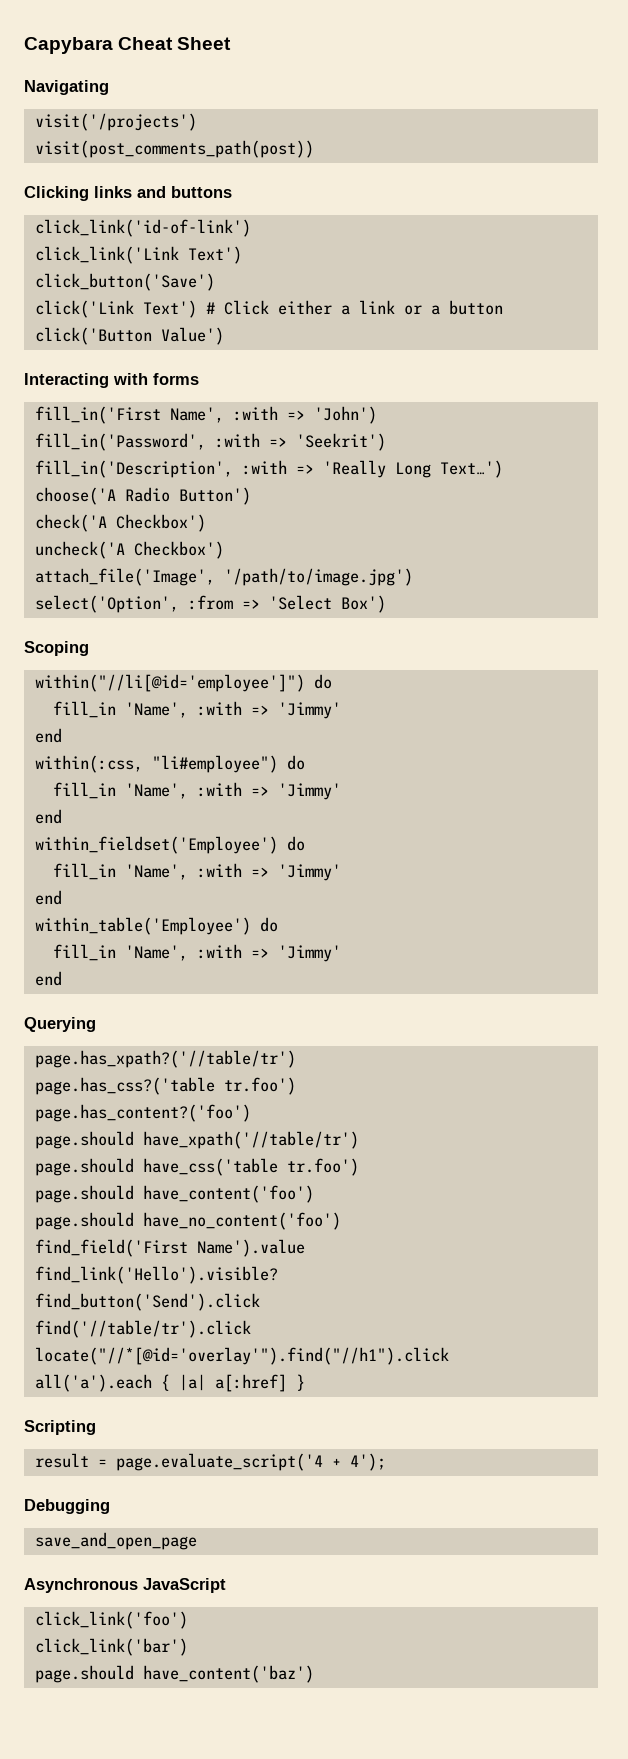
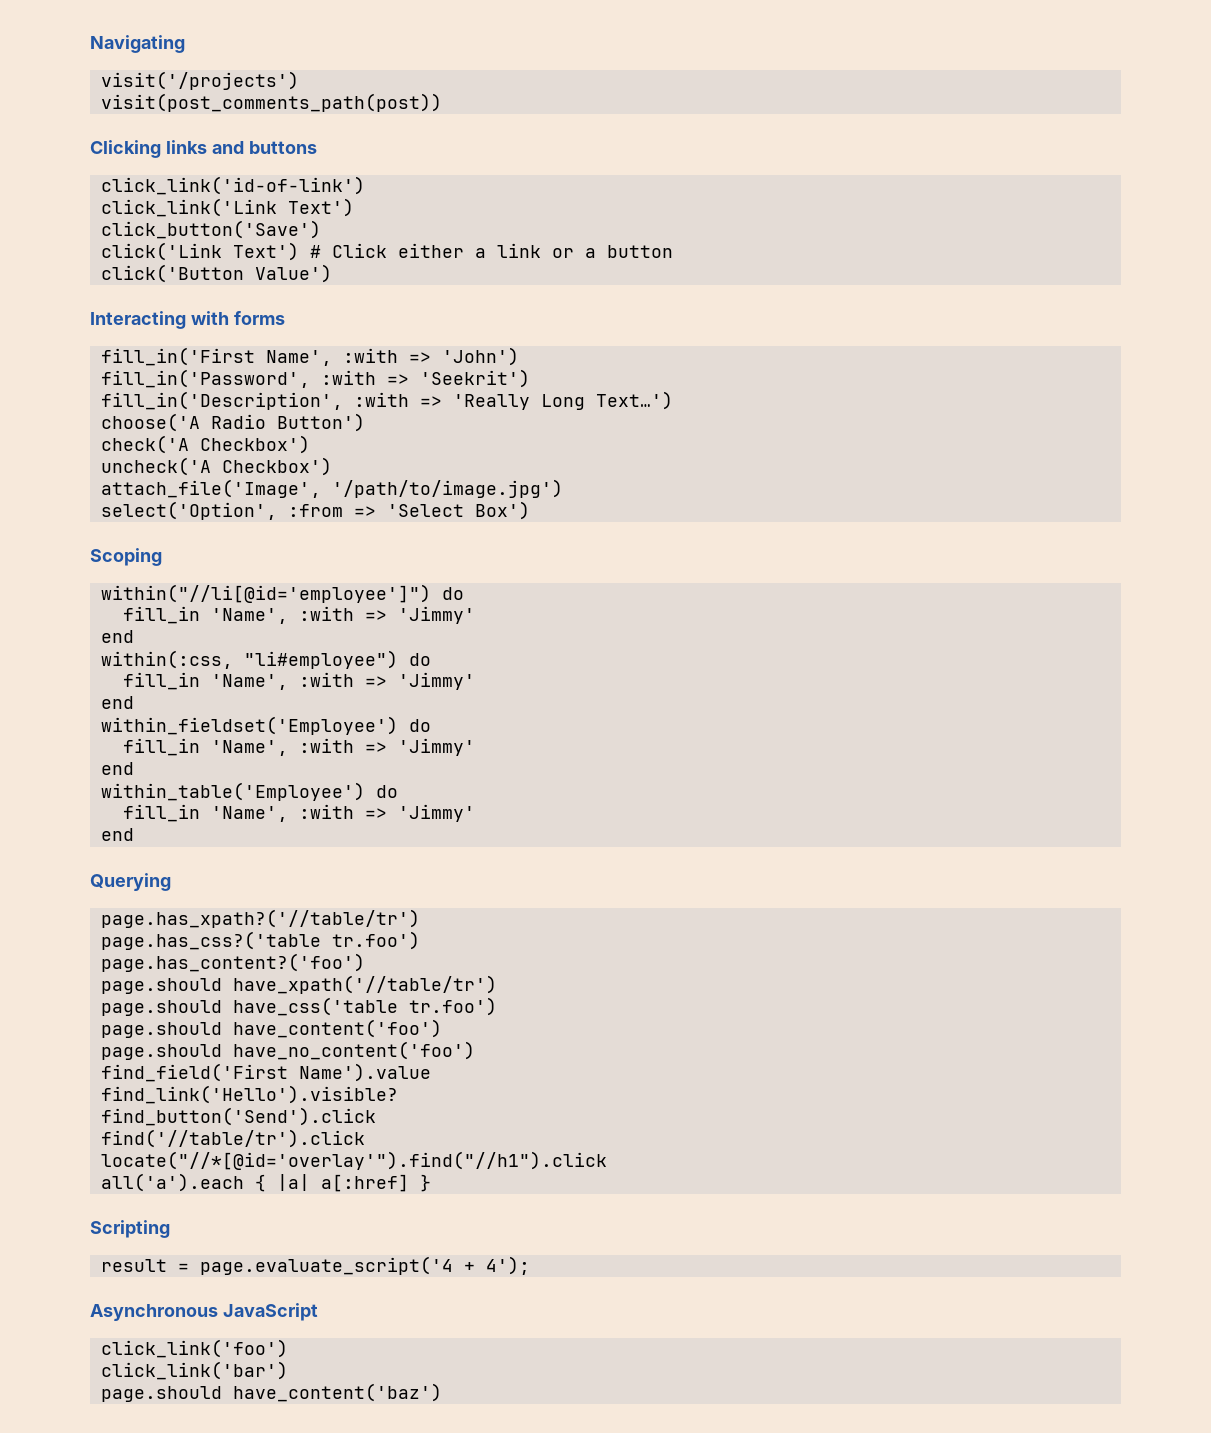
- Capybara Cheat Sheet
- Debugging
- save_and_open_page

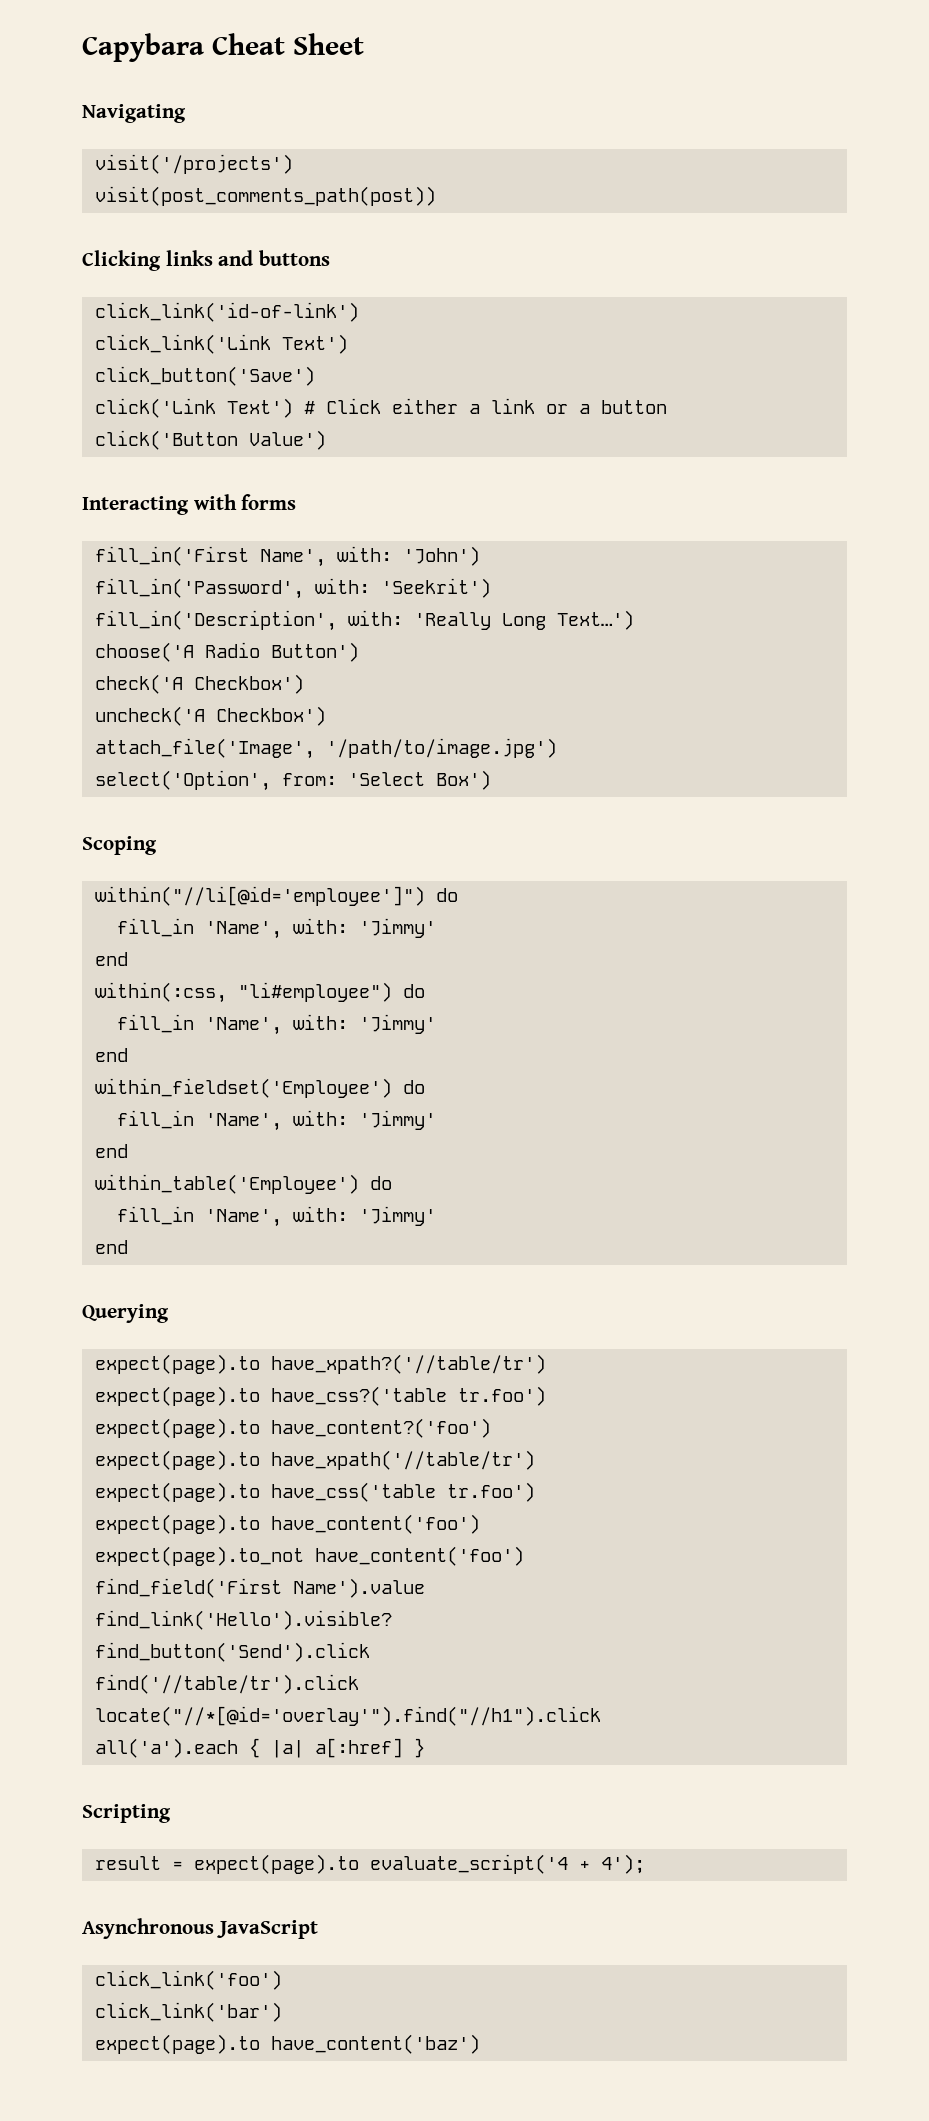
+ Capybara Cheat Sheet
- fill_in('First Name', :with => 'John')
+ fill_in('First Name', with: 'John')
- fill_in('Password', :with => 'Seekrit')
+ fill_in('Password', with: 'Seekrit')
- fill_in('Description', :with => 'Really Long Text…')
+ fill_in('Description', with: 'Really Long Text…')
- select('Option', :from => 'Select Box')
+ select('Option', from: 'Select Box')
  within("//li[@id='employee']") do
- fill_in 'Name', :with => 'Jimmy'
+ fill_in 'Name', with: 'Jimmy'
  within(:css, "li#employee") do
- fill_in 'Name', :with => 'Jimmy'
+ fill_in 'Name', with: 'Jimmy'
  within_fieldset('Employee') do
- fill_in 'Name', :with => 'Jimmy'
+ fill_in 'Name', with: 'Jimmy'
  within_table('Employee') do
- fill_in 'Name', :with => 'Jimmy'
+ fill_in 'Name', with: 'Jimmy'
- page.has_xpath?('//table/tr')
- page.has_css?('table tr.foo')
- page.has_content?('foo')
- page.should have_xpath('//table/tr')
+ expect(page).to have_xpath?('//table/tr')
+ expect(page).to have_css?('table tr.foo')
+ expect(page).to have_content?('foo')
+ expect(page).to have_xpath('//table/tr')
- page.should have_css('table tr.foo')
+ expect(page).to have_css('table tr.foo')
- page.should have_content('foo')
- page.should have_no_content('foo')
+ expect(page).to have_content('foo')
+ expect(page).to_not have_content('foo')
- result = page.evaluate_script('4 + 4');
+ result = expect(page).to evaluate_script('4 + 4');
- page.should have_content('baz')
+ expect(page).to have_content('baz')

